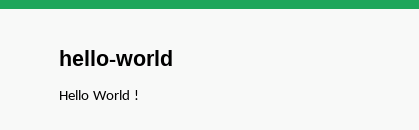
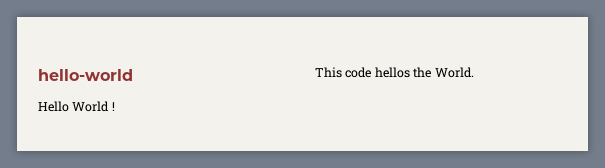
+ This code hellos the World.

